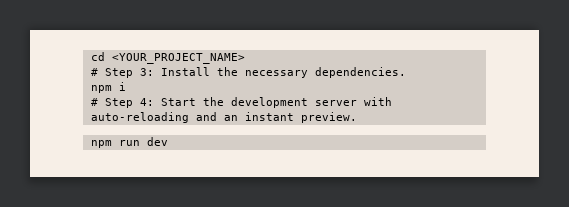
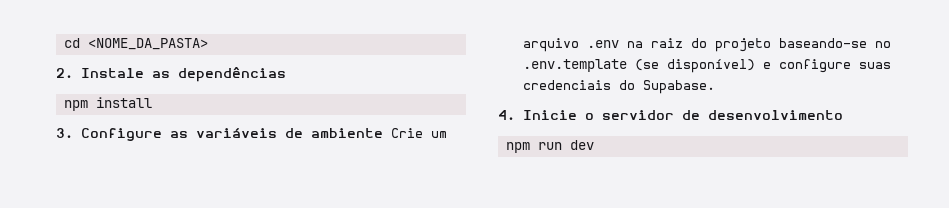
- cd <YOUR_PROJECT_NAME>
- # Step 3: Install the necessary dependencies.
- npm i
- # Step 4: Start the development server with auto-reloading and an instant preview.
+ cd <NOME_DA_PASTA>
+ 2. Instale as dependências
+ npm install
+ 3. Configure as variáveis de ambiente Crie um arquivo .env na raiz do projeto baseando-se no .env.template (se disponível) e configure suas credenciais do Supabase.
+ 4. Inicie o servidor de desenvolvimento

